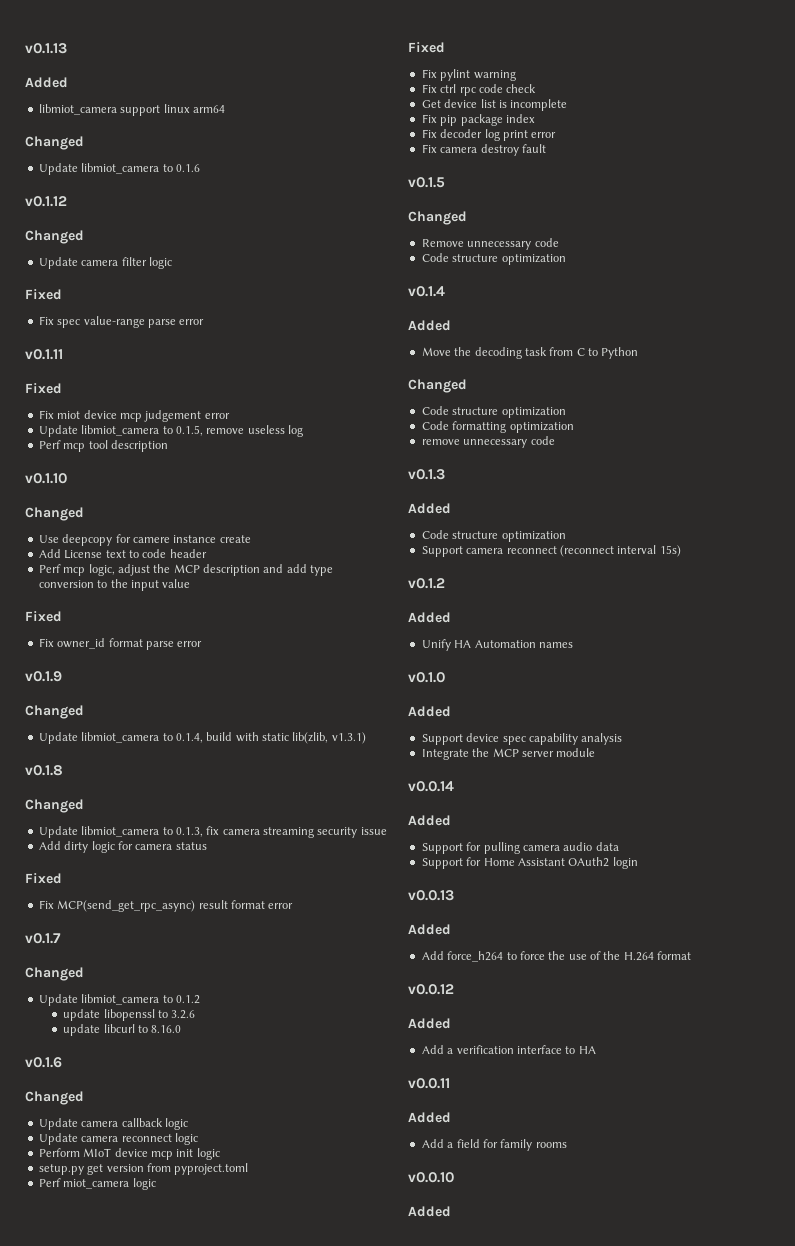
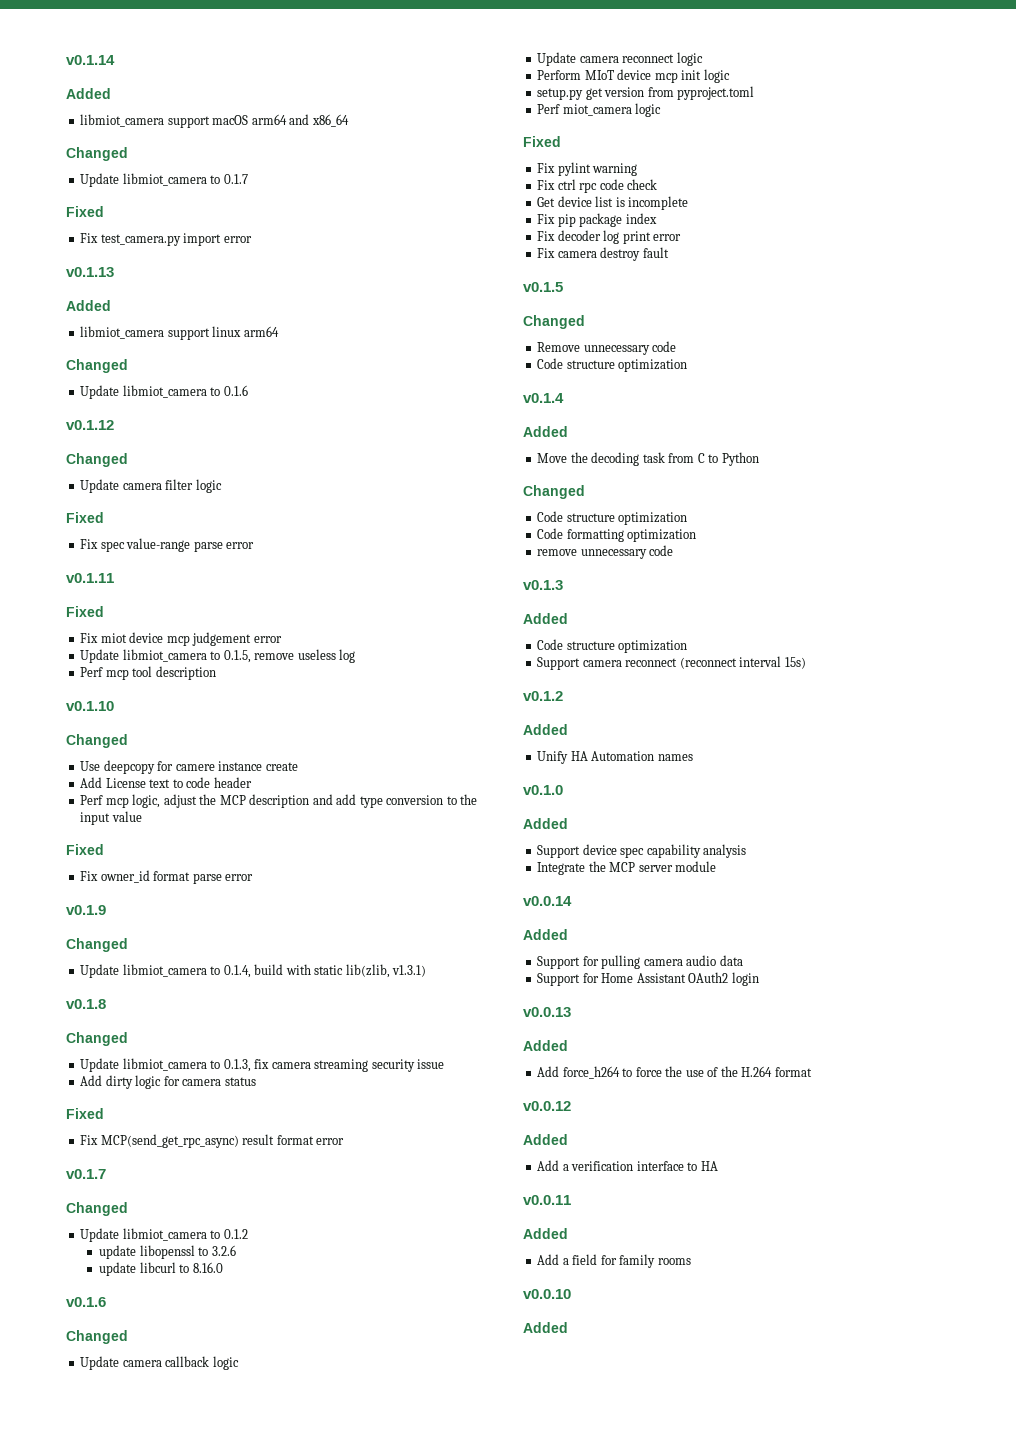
+ v0.1.14
+ Added
+ libmiot_camera support macOS arm64 and x86_64
+ Changed
+ Update libmiot_camera to 0.1.7
+ Fixed
+ Fix test_camera.py import error

